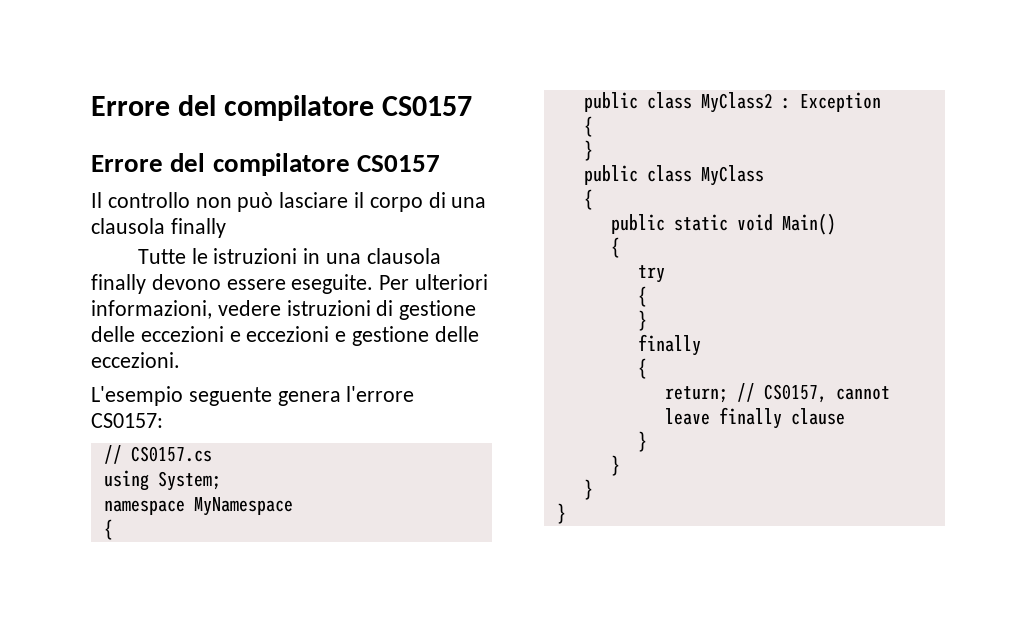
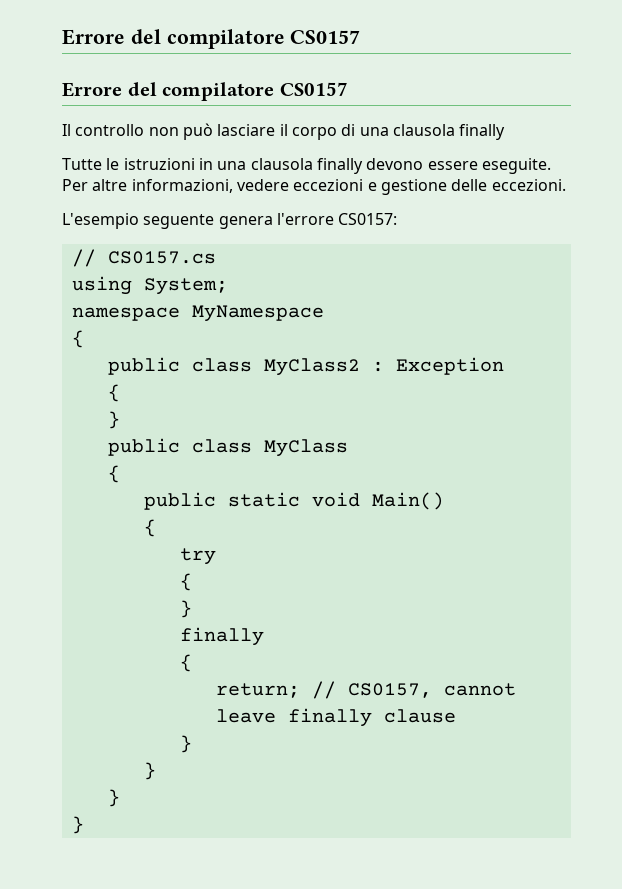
- Per ulteriori informazioni, vedere istruzioni di gestione delle eccezioni e eccezioni e gestione delle eccezioni.
+ Per altre informazioni, vedere eccezioni e gestione delle eccezioni.

